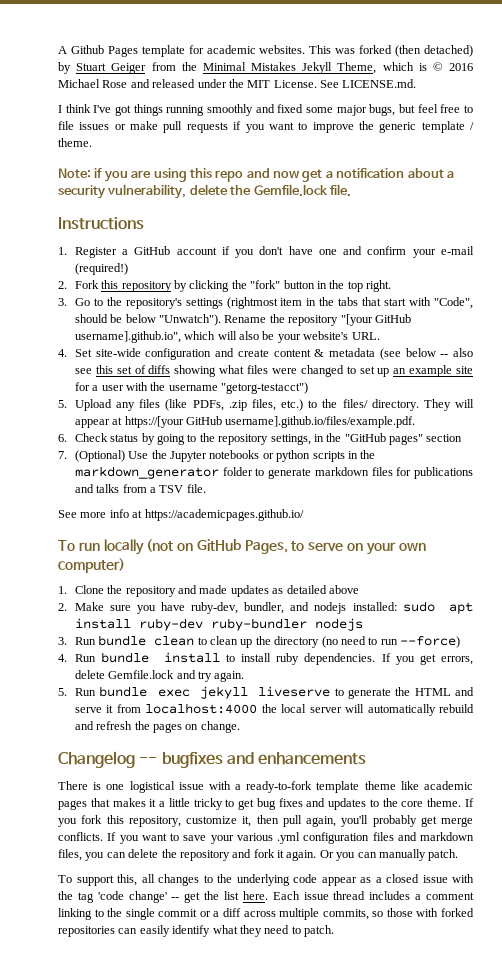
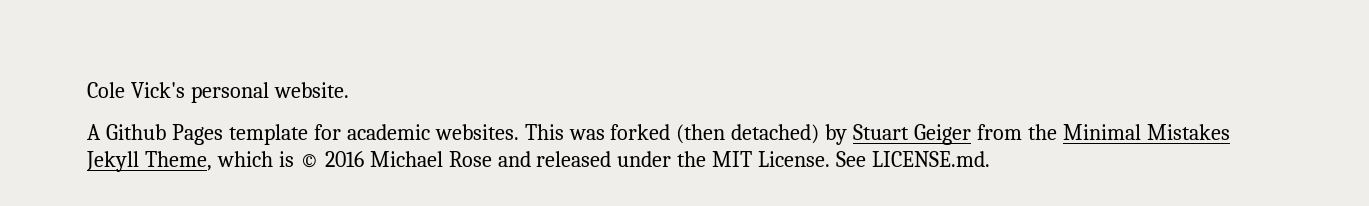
+ Cole Vick's personal website.
- I think I've got things running smoothly and fixed some major bugs, but feel free to file issues or make pull requests if you want to improve the generic template / theme.
- Note: if you are using this repo and now get a notification about a security vulnerability, delete the Gemfile.lock file.
- Instructions
- 1. Register a GitHub account if you don't have one and confirm your e-mail (required!)
- 2. Fork this repository by clicking the "fork" button in the top right.
- 3. Go to the repository's settings (rightmost item in the tabs that start with "Code", should be below "Unwatch"). Rename the repository "[your GitHub username].github.io", which will also be your website's URL.
- 4. Set site-wide configuration and create content & metadata (see below -- also see this set of diffs showing what files were changed to set up an example site for a user with the username "getorg-testacct")
- 5. Upload any files (like PDFs, .zip files, etc.) to the files/ directory. They will appear at https://[your GitHub username].github.io/files/example.pdf.
- 6. Check status by going to the repository settings, in the "GitHub pages" section
- 7. (Optional) Use the Jupyter notebooks or python scripts in the markdown_generator folder to generate markdown files for publications and talks from a TSV file.
- See more info at https://academicpages.github.io/
- To run locally (not on GitHub Pages, to serve on your own computer)
- 1. Clone the repository and made updates as detailed above
- 2. Make sure you have ruby-dev, bundler, and nodejs installed: sudo apt install ruby-dev ruby-bundler nodejs
- 3. Run bundle clean to clean up the directory (no need to run --force)
- 4. Run bundle install to install ruby dependencies. If you get errors, delete Gemfile.lock and try again.
- 5. Run bundle exec jekyll liveserve to generate the HTML and serve it from localhost:4000 the local server will automatically rebuild and refresh the pages on change.
- Changelog -- bugfixes and enhancements
- There is one logistical issue with a ready-to-fork template theme like academic pages that makes it a little tricky to get bug fixes and updates to the core theme. If you fork this repository, customize it, then pull again, you'll probably get merge conflicts. If you want to save your various .yml configuration files and markdown files, you can delete the repository and fork it again. Or you can manually patch.
- To support this, all changes to the underlying code appear as a closed issue with the tag 'code change' -- get the list here. Each issue thread includes a comment linking to the single commit or a diff across multiple commits, so those with forked repositories can easily identify what they need to patch.

